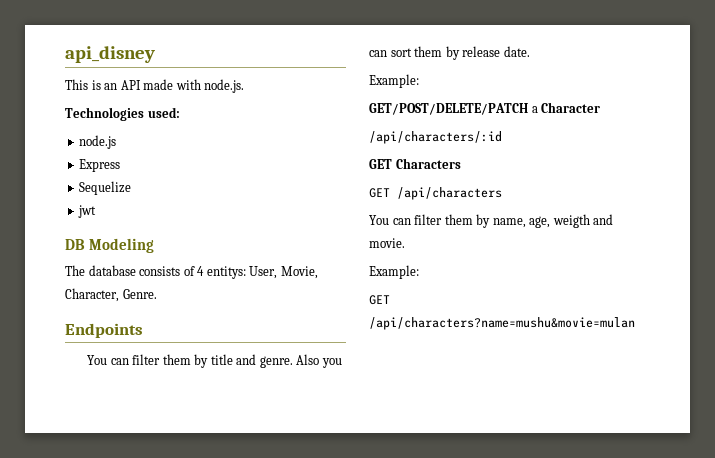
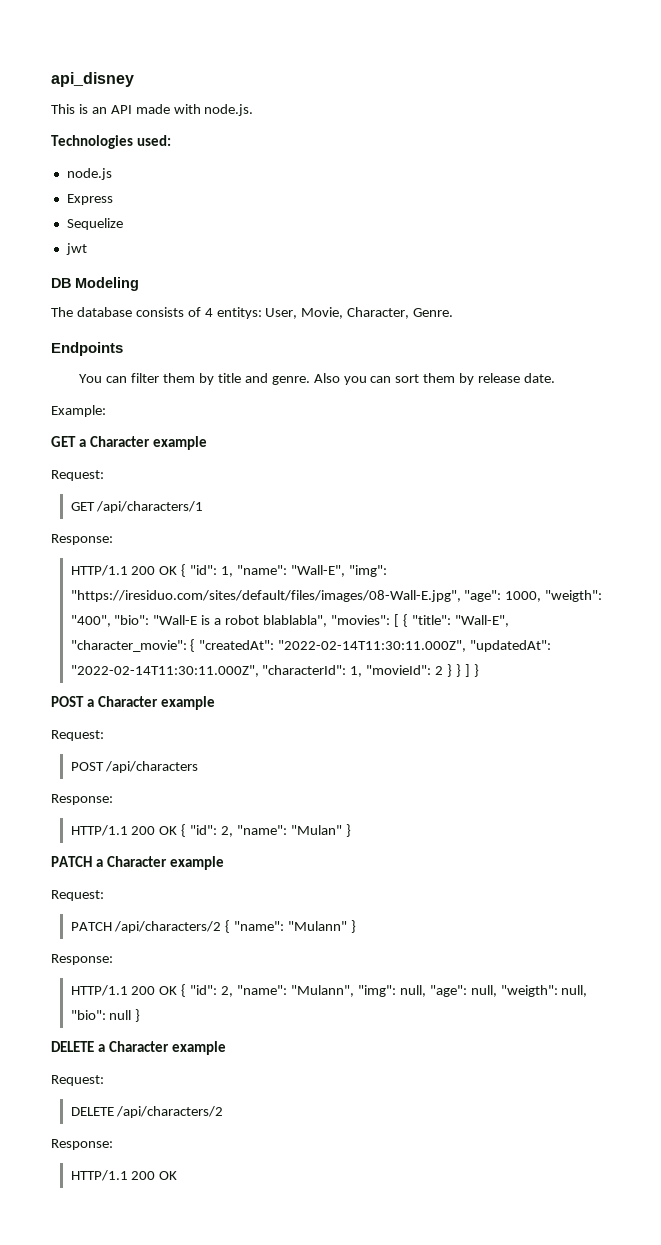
- GET/POST/DELETE/PATCH a Character
- /api/characters/:id
- GET Characters
- GET /api/characters
- You can filter them by name, age, weigth and movie.
- Example:
- GET /api/characters?name=mushu&movie=mulan
+ GET a Character example
+ Request:
+ GET /api/characters/1
+ Response:
+ HTTP/1.1 200 OK { "id": 1, "name": "Wall-E", "img": "https://iresiduo.com/sites/default/files/images/08-Wall-E.jpg", "age": 1000, "weigth": "400", "bio": "Wall-E is a robot blablabla", "movies": [ { "title": "Wall-E", "character_movie": { "createdAt": "2022-02-14T11:30:11.000Z", "updatedAt": "2022-02-14T11:30:11.000Z", "characterId": 1, "movieId": 2 } } ] }
+ POST a Character example
+ Request:
+ POST /api/characters
+ Response:
+ HTTP/1.1 200 OK { "id": 2, "name": "Mulan" }
+ PATCH a Character example
+ Request:
+ PATCH /api/characters/2 { "name": "Mulann" }
+ Response:
+ HTTP/1.1 200 OK { "id": 2, "name": "Mulann", "img": null, "age": null, "weigth": null, "bio": null }
+ DELETE a Character example
+ Request:
+ DELETE /api/characters/2
+ Response:
+ HTTP/1.1 200 OK

